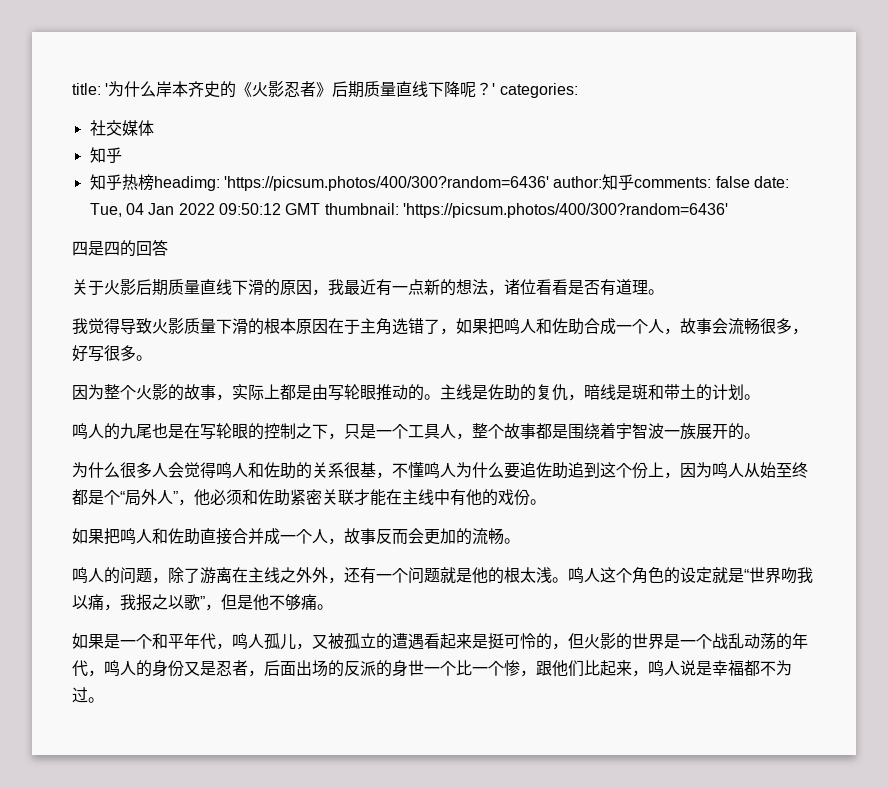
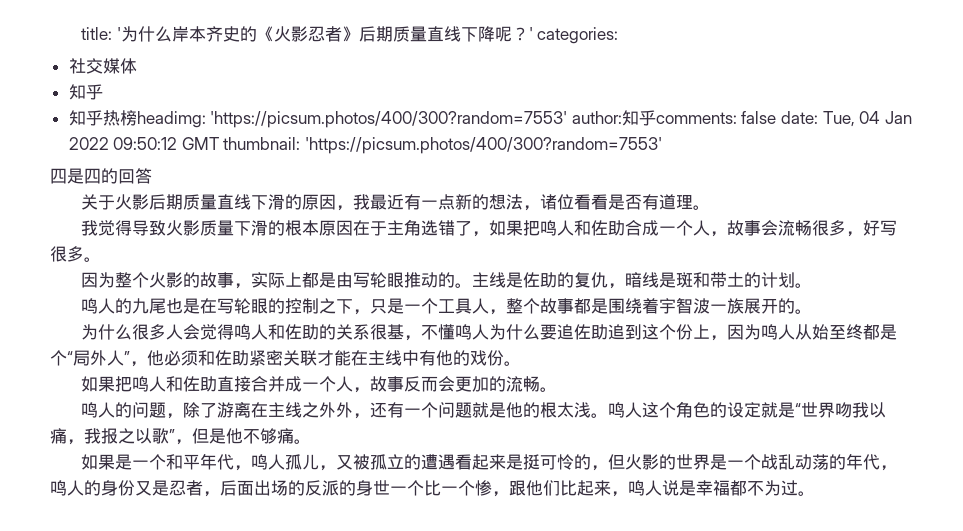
- 知乎热榜headimg: 'https://picsum.photos/400/300?random=6436' author:知乎comments: false date: Tue, 04 Jan 2022 09:50:12 GMT thumbnail: 'https://picsum.photos/400/300?random=6436'
+ 知乎热榜headimg: 'https://picsum.photos/400/300?random=7553' author:知乎comments: false date: Tue, 04 Jan 2022 09:50:12 GMT thumbnail: 'https://picsum.photos/400/300?random=7553'

